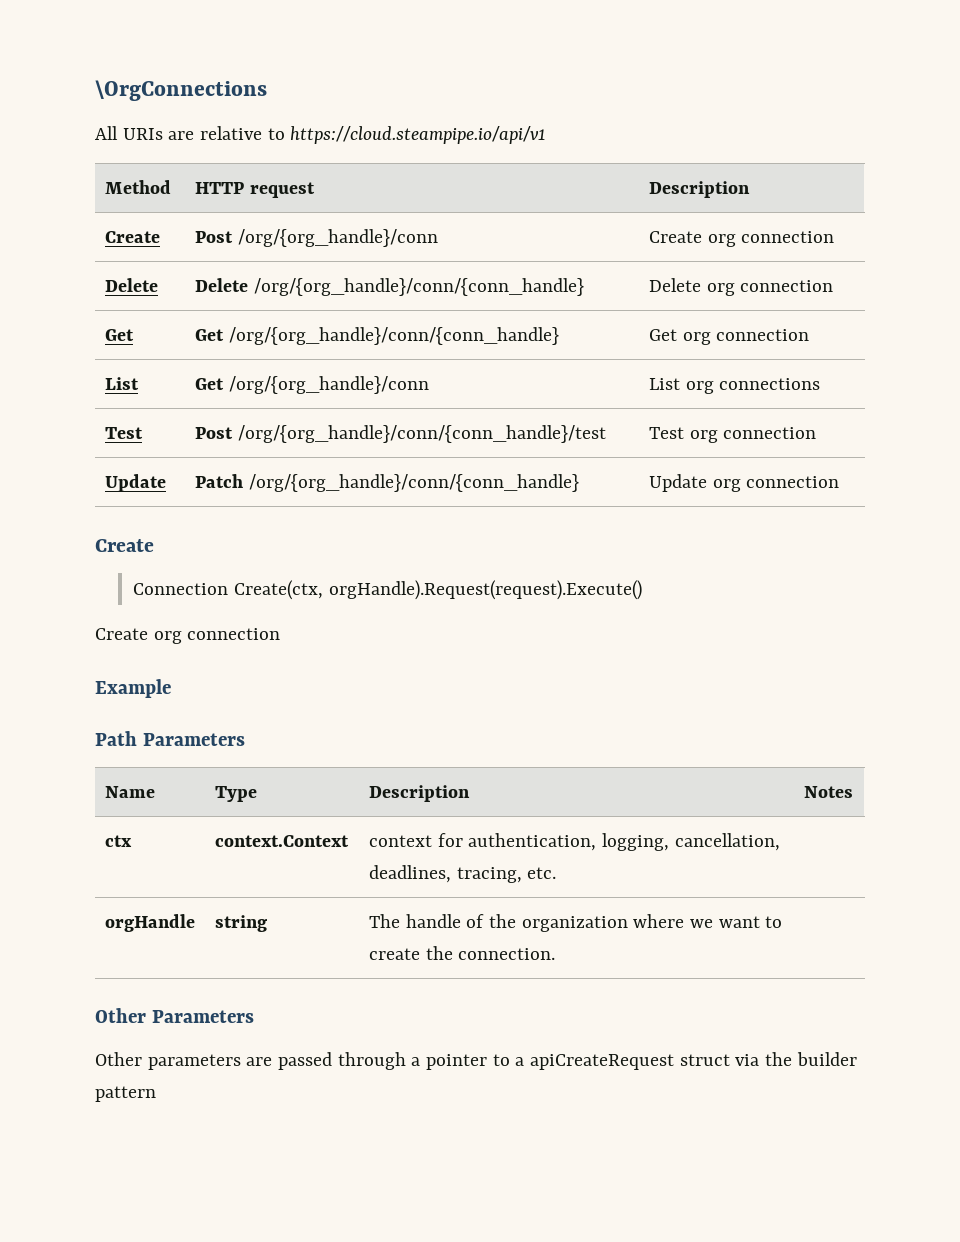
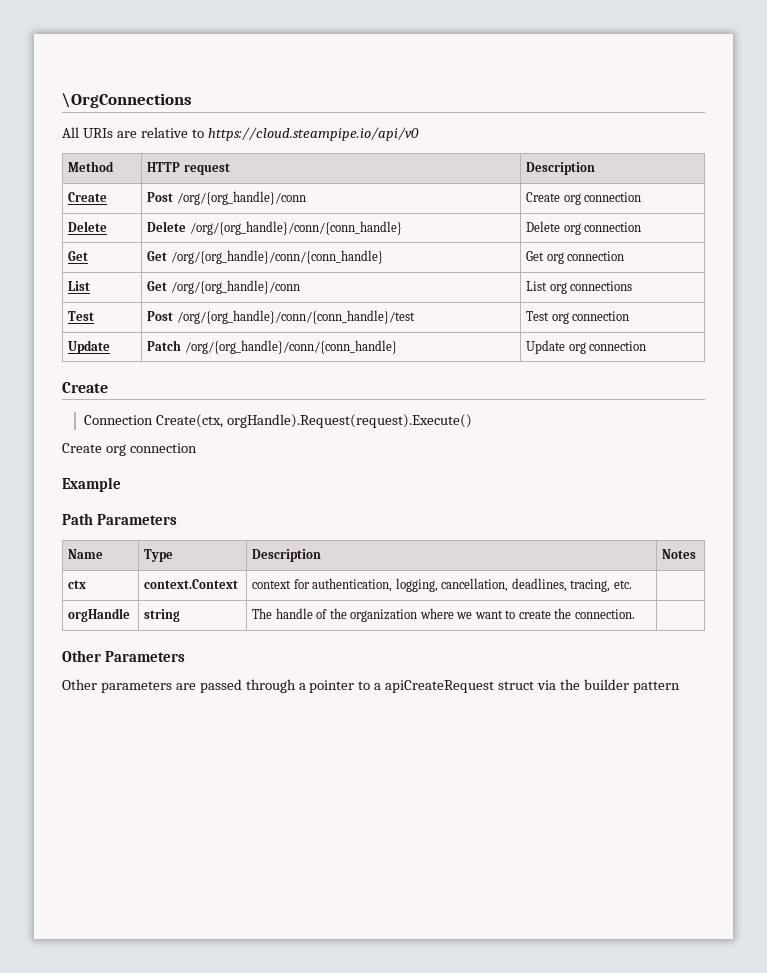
- All URIs are relative to https://cloud.steampipe.io/api/v1
+ All URIs are relative to https://cloud.steampipe.io/api/v0

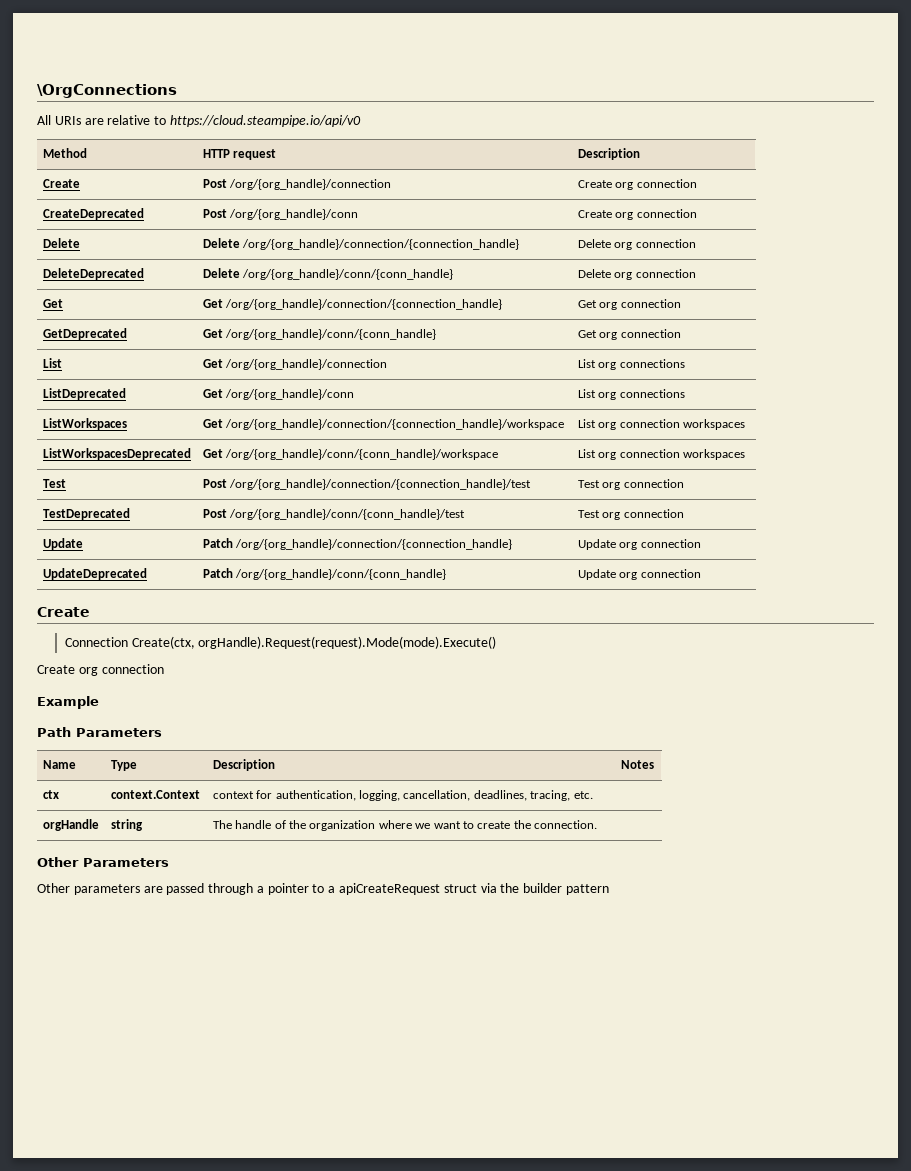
- Create | Post /org/{org_handle}/conn | Create org connection
+ Create | Post /org/{org_handle}/connection | Create org connection
+ CreateDeprecated | Post /org/{org_handle}/conn | Create org connection
- Delete | Delete /org/{org_handle}/conn/{conn_handle} | Delete org connection
+ Delete | Delete /org/{org_handle}/connection/{connection_handle} | Delete org connection
+ DeleteDeprecated | Delete /org/{org_handle}/conn/{conn_handle} | Delete org connection
- Get | Get /org/{org_handle}/conn/{conn_handle} | Get org connection
+ Get | Get /org/{org_handle}/connection/{connection_handle} | Get org connection
+ GetDeprecated | Get /org/{org_handle}/conn/{conn_handle} | Get org connection
- List | Get /org/{org_handle}/conn | List org connections
+ List | Get /org/{org_handle}/connection | List org connections
+ ListDeprecated | Get /org/{org_handle}/conn | List org connections
- Test | Post /org/{org_handle}/conn/{conn_handle}/test | Test org connection
+ ListWorkspaces | Get /org/{org_handle}/connection/{connection_handle}/workspace | List org connection workspaces
+ ListWorkspacesDeprecated | Get /org/{org_handle}/conn/{conn_handle}/workspace | List org connection workspaces
+ Test | Post /org/{org_handle}/connection/{connection_handle}/test | Test org connection
+ TestDeprecated | Post /org/{org_handle}/conn/{conn_handle}/test | Test org connection
- Update | Patch /org/{org_handle}/conn/{conn_handle} | Update org connection
+ Update | Patch /org/{org_handle}/connection/{connection_handle} | Update org connection
+ UpdateDeprecated | Patch /org/{org_handle}/conn/{conn_handle} | Update org connection
- Connection Create(ctx, orgHandle).Request(request).Execute()
+ Connection Create(ctx, orgHandle).Request(request).Mode(mode).Execute()

